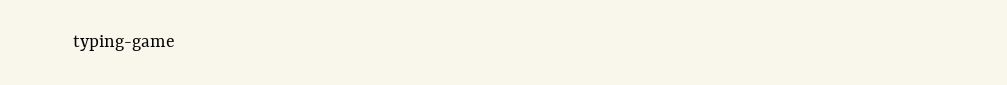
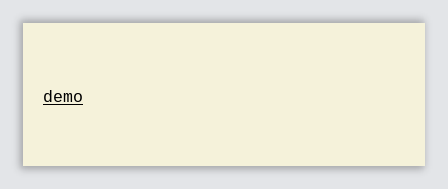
- typing-game
+ demo

